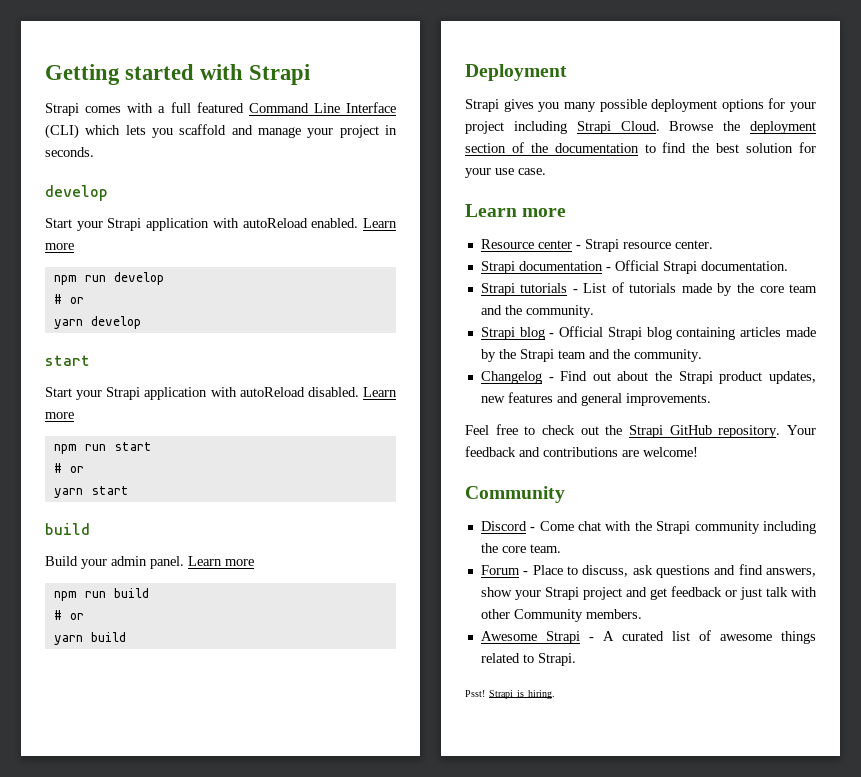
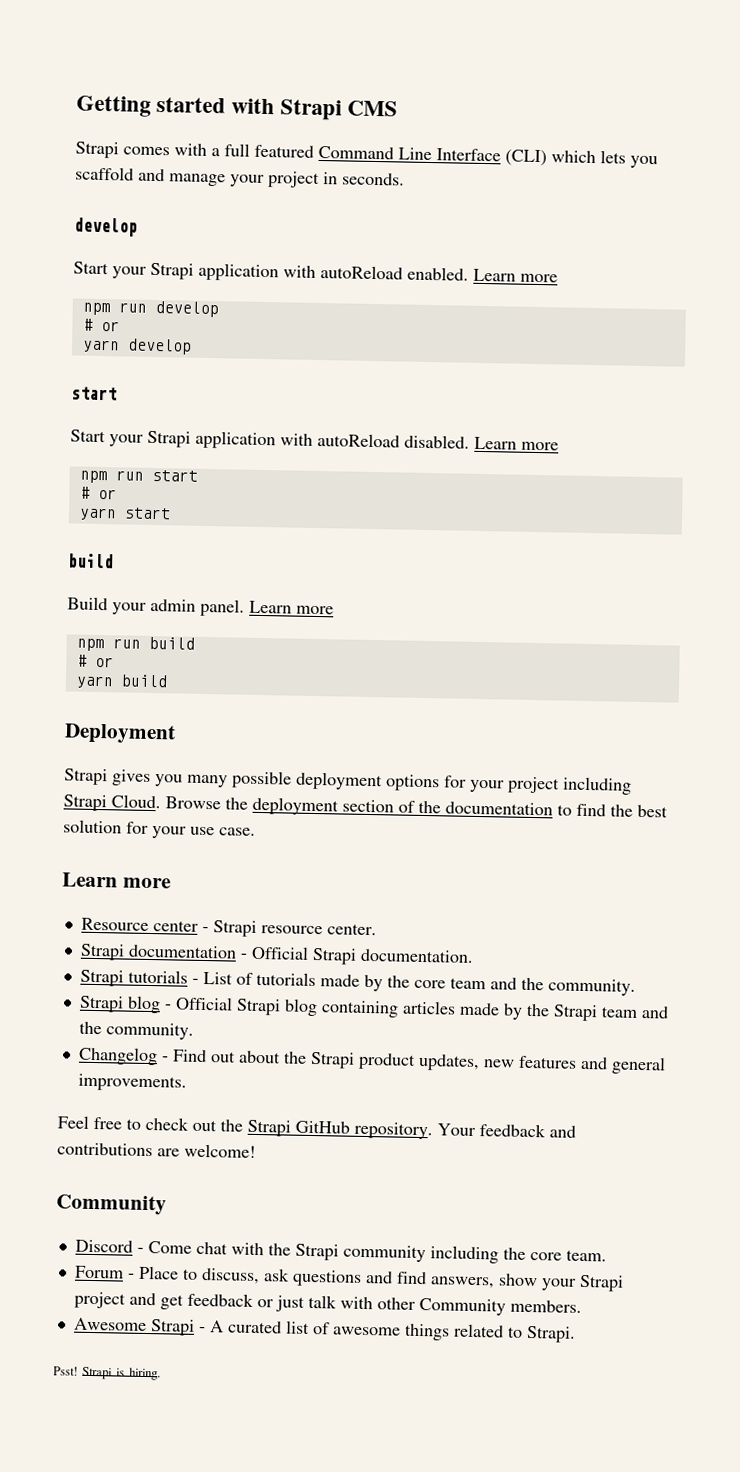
- Getting started with Strapi
+ Getting started with Strapi CMS

